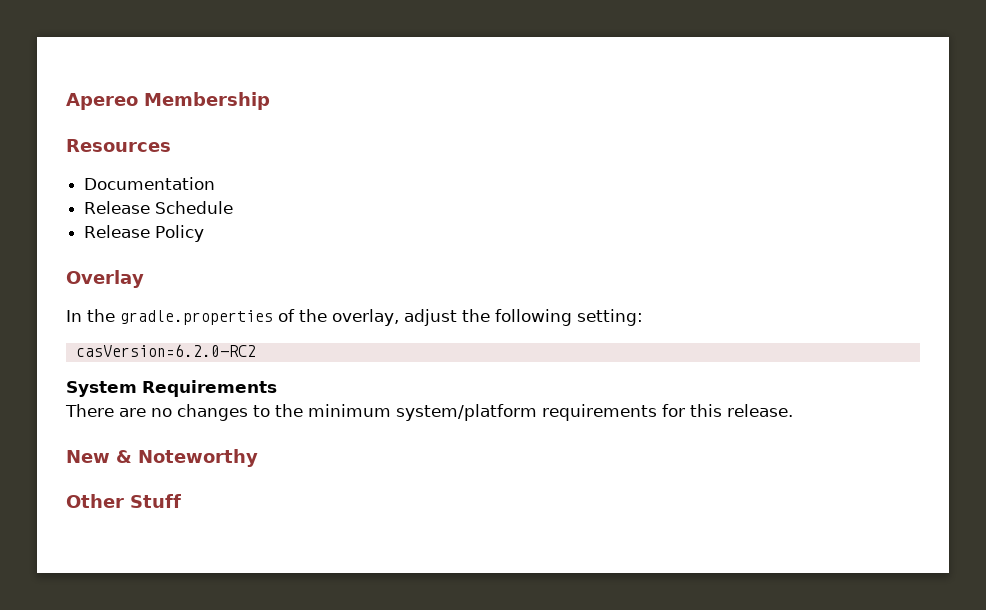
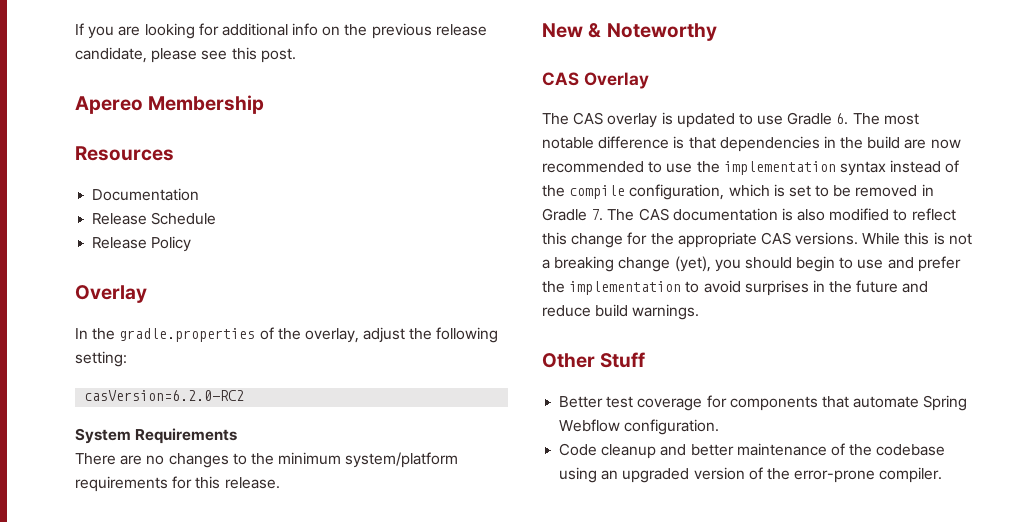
+ If you are looking for additional info on the previous release candidate, please see this post.
+ CAS Overlay
+ The CAS overlay is updated to use Gradle 6. The most notable difference is that dependencies in the build are now recommended to use the implementation syntax instead of the compile configuration, which is set to be removed in Gradle 7. The CAS documentation is also modified to reflect this change for the appropriate CAS versions. While this is not a breaking change (yet), you should begin to use and prefer the implementation to avoid surprises in the future and reduce build warnings.
  Other Stuff
+ Better test coverage for components that automate Spring Webflow configuration.
+ Code cleanup and better maintenance of the codebase using an upgraded version of the error-prone compiler.

